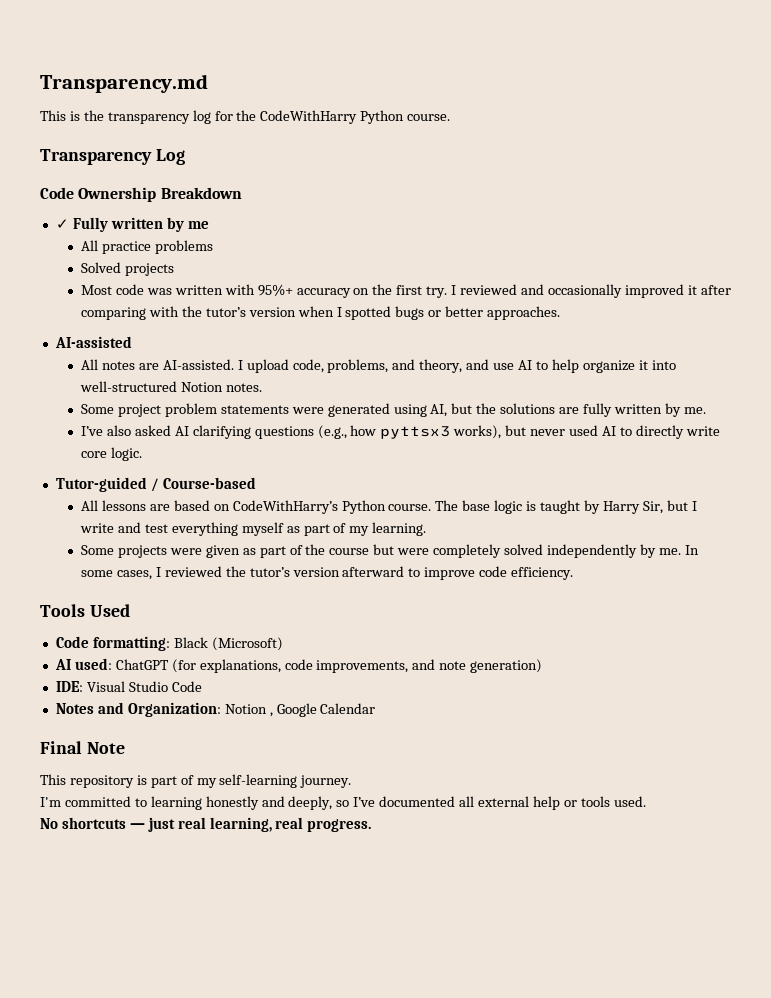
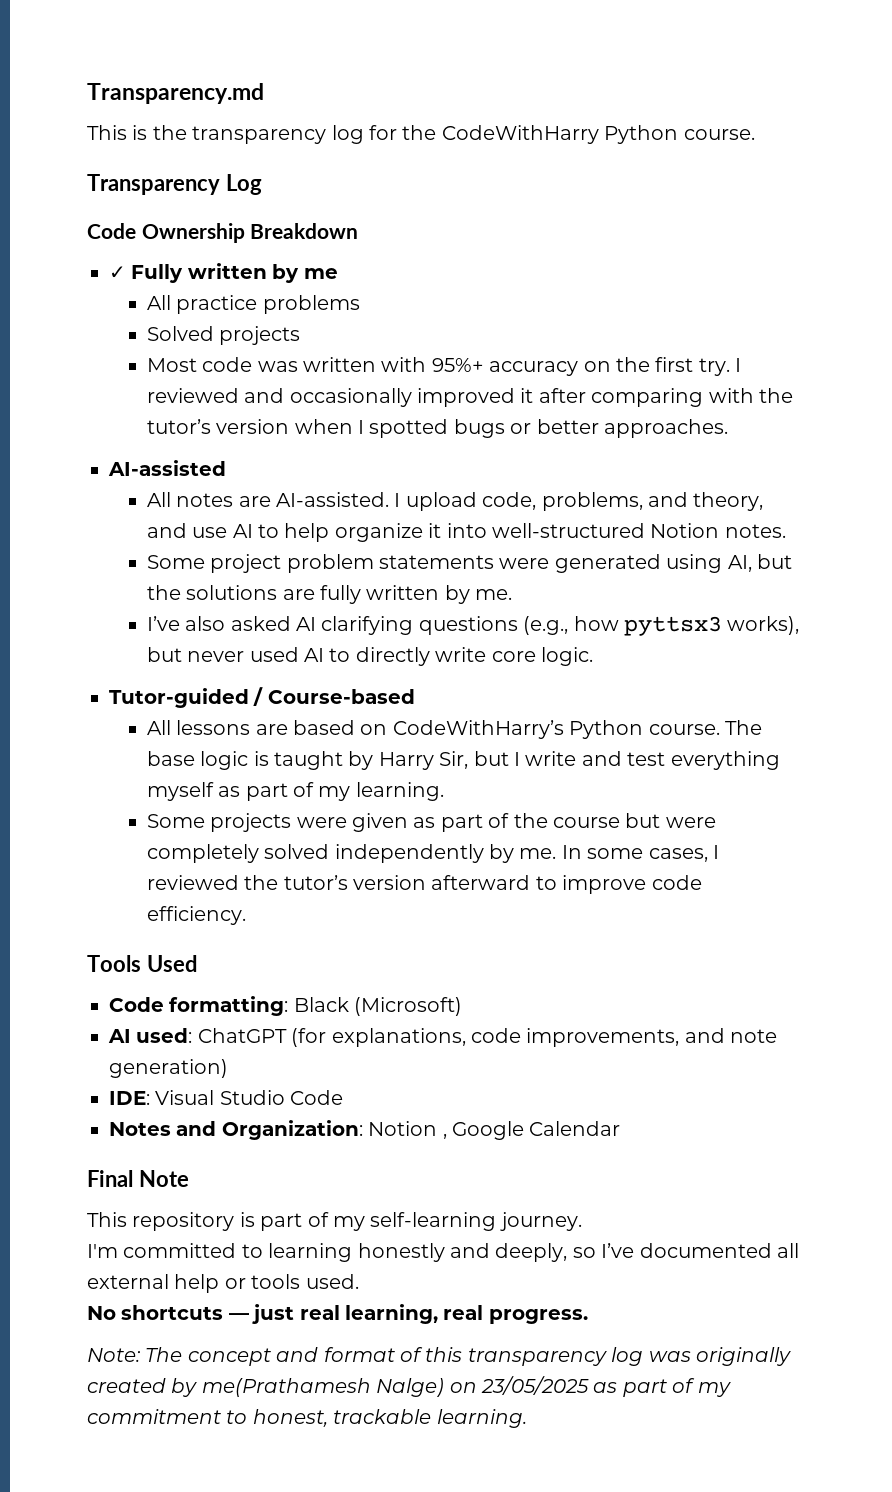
+ Note: The concept and format of this transparency log was originally created by me(Prathamesh Nalge) on 23/05/2025 as part of my commitment to honest, trackable learning.

